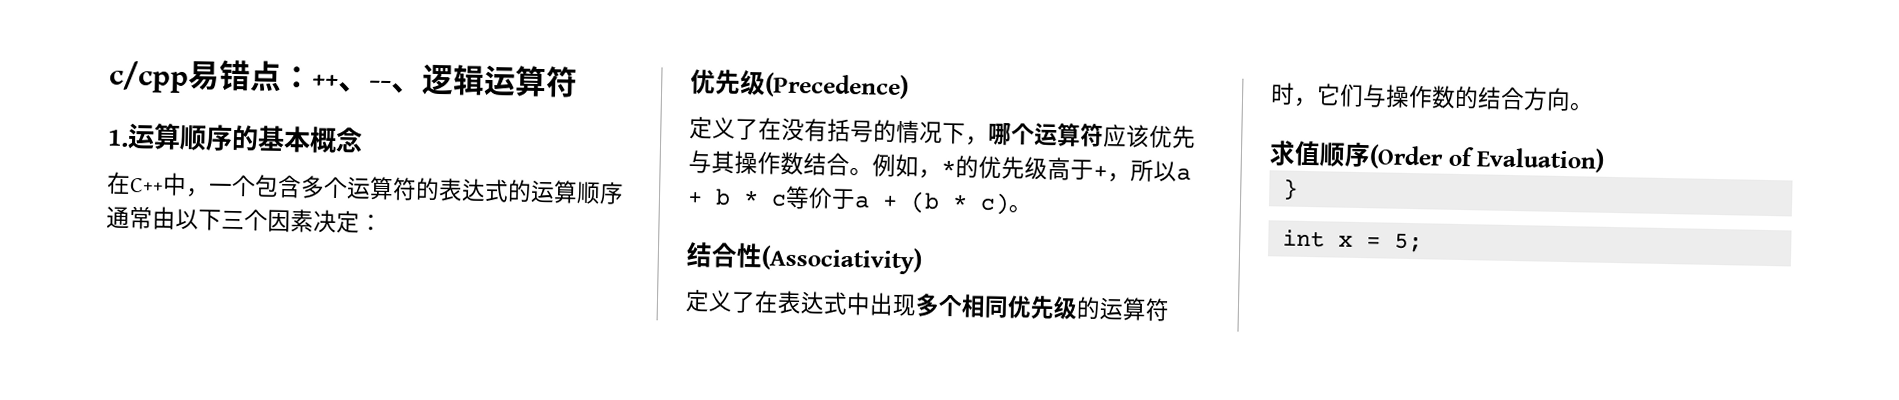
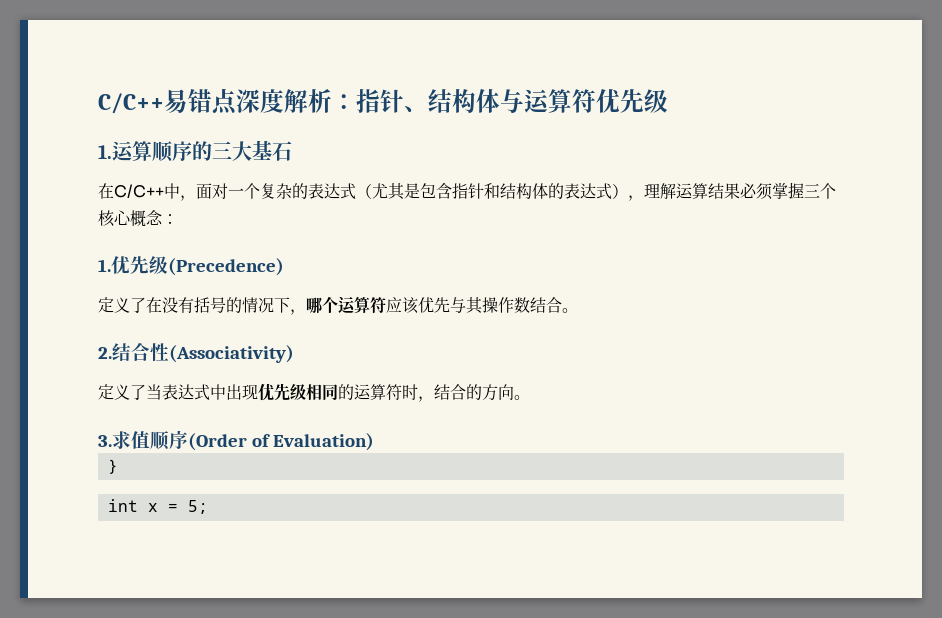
- c/cpp易错点：++、--、逻辑运算符
+ C/C++易错点深度解析：指针、结构体与运算符优先级
- 1.运算顺序的基本概念
- 在C++中，一个包含多个运算符的表达式的运算顺序通常由以下三个因素决定：
+ 1.运算顺序的三大基石
+ 在C/C++中，面对一个复杂的表达式（尤其是包含指针和结构体的表达式），理解运算结果必须掌握三个核心概念：
- 优先级(Precedence)
+ 1.优先级(Precedence)
- 定义了在没有括号的情况下，哪个运算符应该优先与其操作数结合。例如，*的优先级高于+，所以a + b * c等价于a + (b * c)。
- 结合性(Associativity)
+ 定义了在没有括号的情况下，哪个运算符应该优先与其操作数结合。
+ 2.结合性(Associativity)
- 定义了在表达式中出现多个相同优先级的运算符时，它们与操作数的结合方向。
+ 定义了当表达式中出现优先级相同的运算符时，结合的方向。
- 求值顺序(Order of Evaluation)
+ 3.求值顺序(Order of Evaluation)

